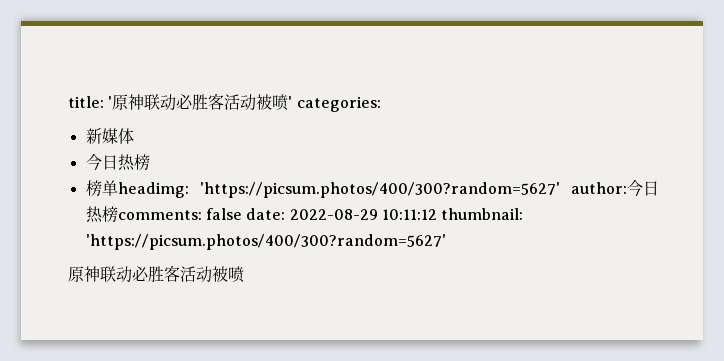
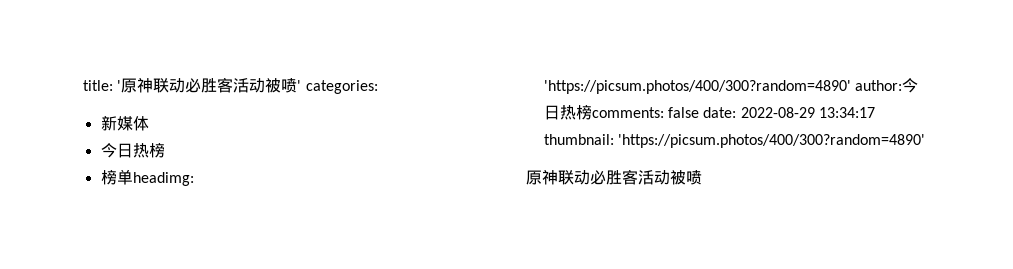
- 榜单headimg: 'https://picsum.photos/400/300?random=5627' author:今日热榜comments: false date: 2022-08-29 10:11:12 thumbnail: 'https://picsum.photos/400/300?random=5627'
+ 榜单headimg: 'https://picsum.photos/400/300?random=4890' author:今日热榜comments: false date: 2022-08-29 13:34:17 thumbnail: 'https://picsum.photos/400/300?random=4890'

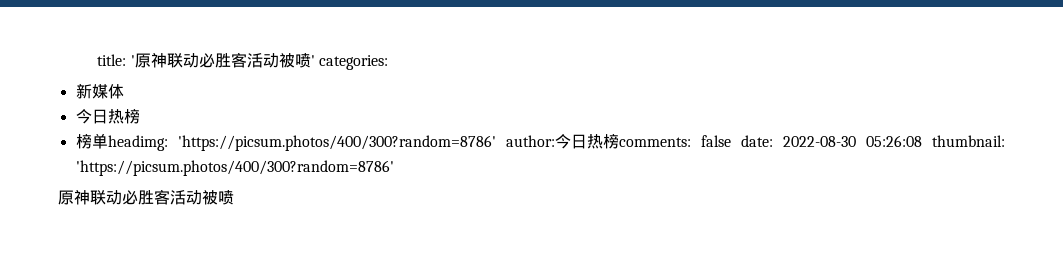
- 榜单headimg: 'https://picsum.photos/400/300?random=4890' author:今日热榜comments: false date: 2022-08-29 13:34:17 thumbnail: 'https://picsum.photos/400/300?random=4890'
+ 榜单headimg: 'https://picsum.photos/400/300?random=8786' author:今日热榜comments: false date: 2022-08-30 05:26:08 thumbnail: 'https://picsum.photos/400/300?random=8786'

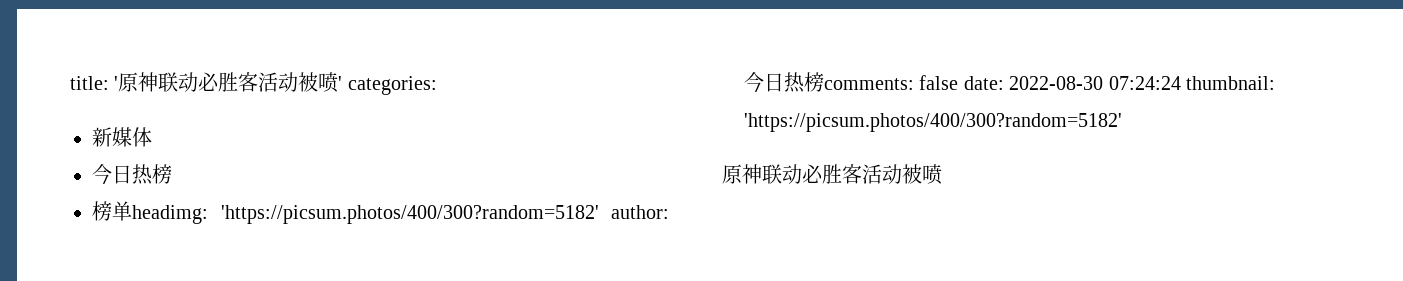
- 榜单headimg: 'https://picsum.photos/400/300?random=8786' author:今日热榜comments: false date: 2022-08-30 05:26:08 thumbnail: 'https://picsum.photos/400/300?random=8786'
+ 榜单headimg: 'https://picsum.photos/400/300?random=5182' author:今日热榜comments: false date: 2022-08-30 07:24:24 thumbnail: 'https://picsum.photos/400/300?random=5182'

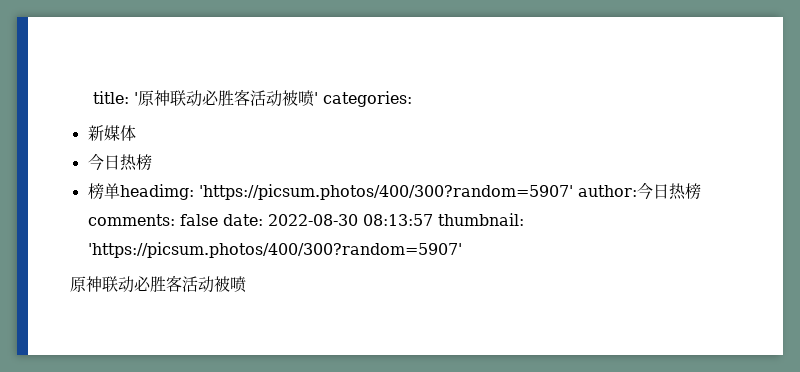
- 榜单headimg: 'https://picsum.photos/400/300?random=5182' author:今日热榜comments: false date: 2022-08-30 07:24:24 thumbnail: 'https://picsum.photos/400/300?random=5182'
+ 榜单headimg: 'https://picsum.photos/400/300?random=5907' author:今日热榜comments: false date: 2022-08-30 08:13:57 thumbnail: 'https://picsum.photos/400/300?random=5907'

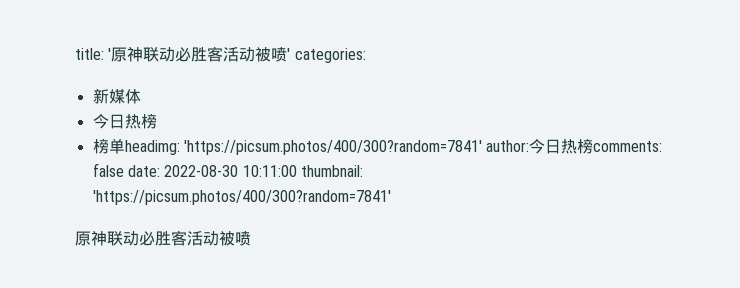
- 榜单headimg: 'https://picsum.photos/400/300?random=5907' author:今日热榜comments: false date: 2022-08-30 08:13:57 thumbnail: 'https://picsum.photos/400/300?random=5907'
+ 榜单headimg: 'https://picsum.photos/400/300?random=7841' author:今日热榜comments: false date: 2022-08-30 10:11:00 thumbnail: 'https://picsum.photos/400/300?random=7841'

